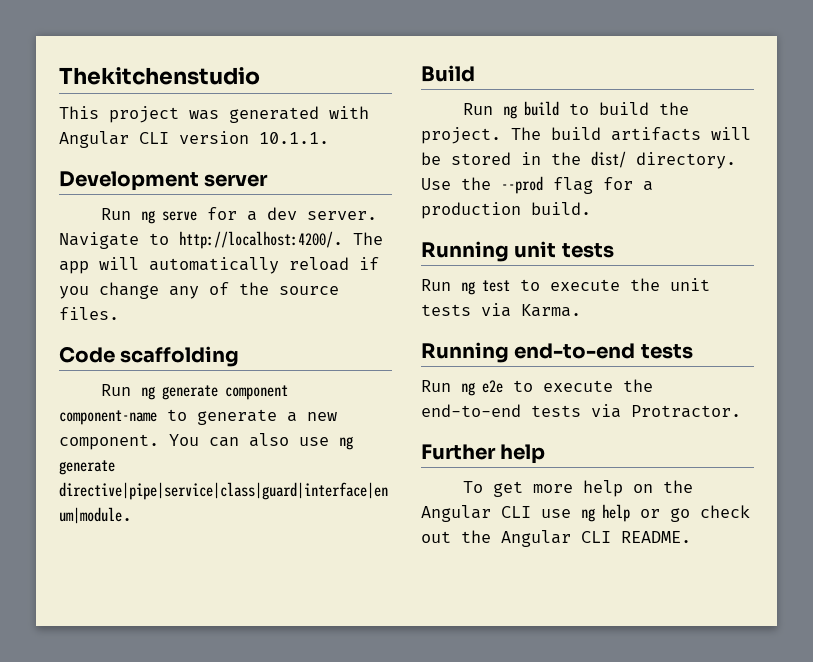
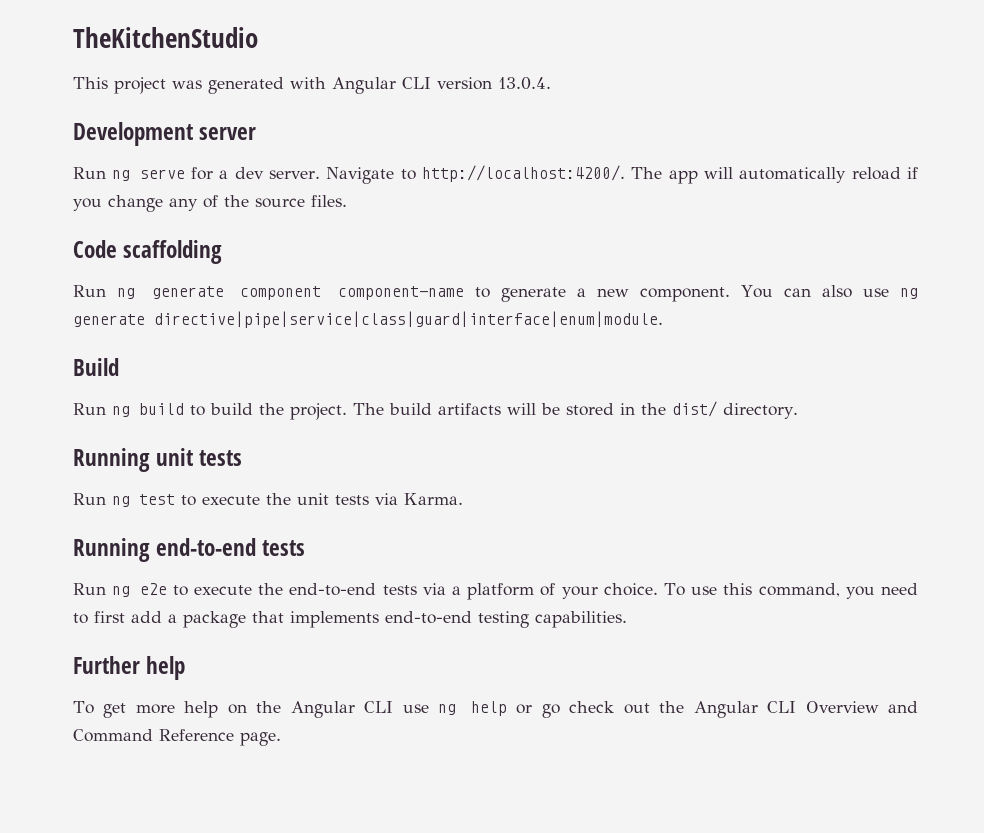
- Thekitchenstudio
+ TheKitchenStudio
- This project was generated with Angular CLI version 10.1.1.
+ This project was generated with Angular CLI version 13.0.4.
- Use the --prod flag for a production build.
- Run ng e2e to execute the end-to-end tests via Protractor.
+ Run ng e2e to execute the end-to-end tests via a platform of your choice. To use this command, you need to first add a package that implements end-to-end testing capabilities.
- To get more help on the Angular CLI use ng help or go check out the Angular CLI README.
+ To get more help on the Angular CLI use ng help or go check out the Angular CLI Overview and Command Reference page.

